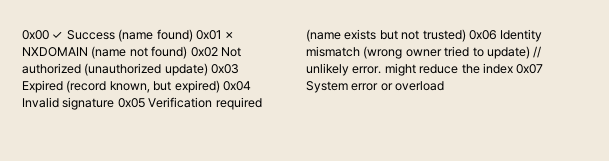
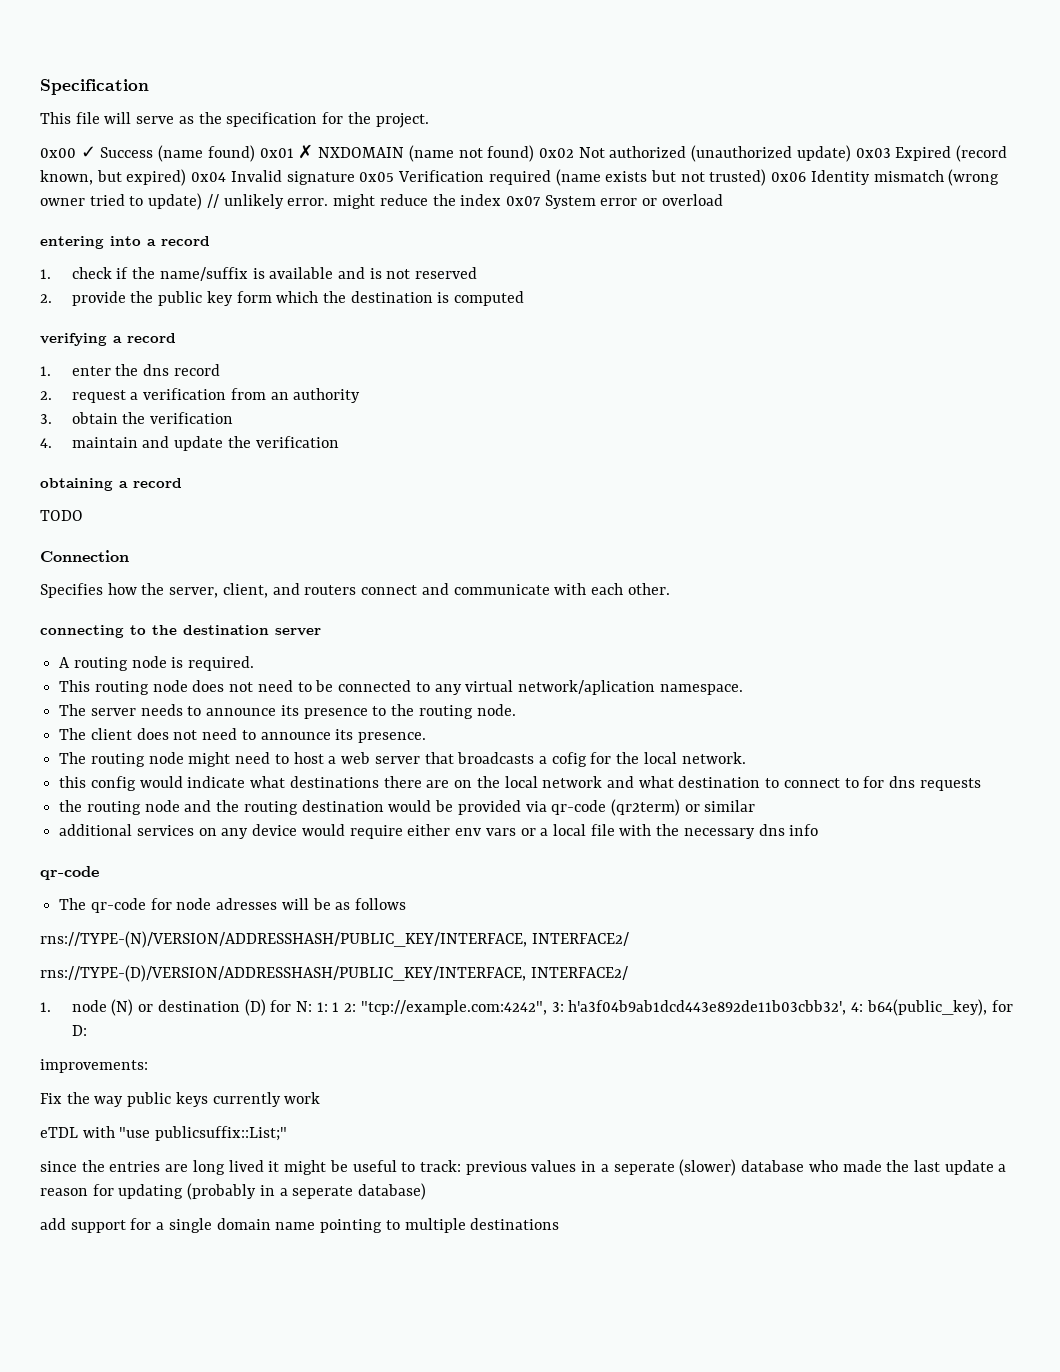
+ Specification
+ This file will serve as the specification for the project.
+ entering into a record
+ 1. check if the name/suffix is available and is not reserved
+ 2. provide the public key form which the destination is computed
+ verifying a record
+ 1. enter the dns record
+ 2. request a verification from an authority
+ 3. obtain the verification
+ 4. maintain and update the verification
+ obtaining a record
+ TODO
+ Connection
+ Specifies how the server, client, and routers connect and communicate with each other.
+ connecting to the destination server
+ A routing node is required.
+ This routing node does not need to be connected to any virtual network/aplication namespace.
+ The server needs to announce its presence to the routing node.
+ The client does not need to announce its presence.
+ The routing node might need to host a web server that broadcasts a cofig for the local network.
+ this config would indicate what destinations there are on the local network and what destination to connect to for dns requests
+ the routing node and the routing destination would be provided via qr-code (qr2term) or similar
+ additional services on any device would require either env vars or a local file with the necessary dns info
+ qr-code
+ The qr-code for node adresses will be as follows
+ rns://TYPE-(N)/VERSION/ADDRESSHASH/PUBLIC_KEY/INTERFACE, INTERFACE2/
+ rns://TYPE-(D)/VERSION/ADDRESSHASH/PUBLIC_KEY/INTERFACE, INTERFACE2/
+ 1. node (N) or destination (D) for N: 1: 1 2: "tcp://example.com:4242", 3: h'a3f04b9ab1dcd443e892de11b03cbb32', 4: b64(public_key), for D:
+ improvements:
+ Fix the way public keys currently work
+ eTDL with "use publicsuffix::List;"
+ since the entries are long lived it might be useful to track: previous values in a seperate (slower) database who made the last update a reason for updating (probably in a seperate database)
+ add support for a single domain name pointing to multiple destinations

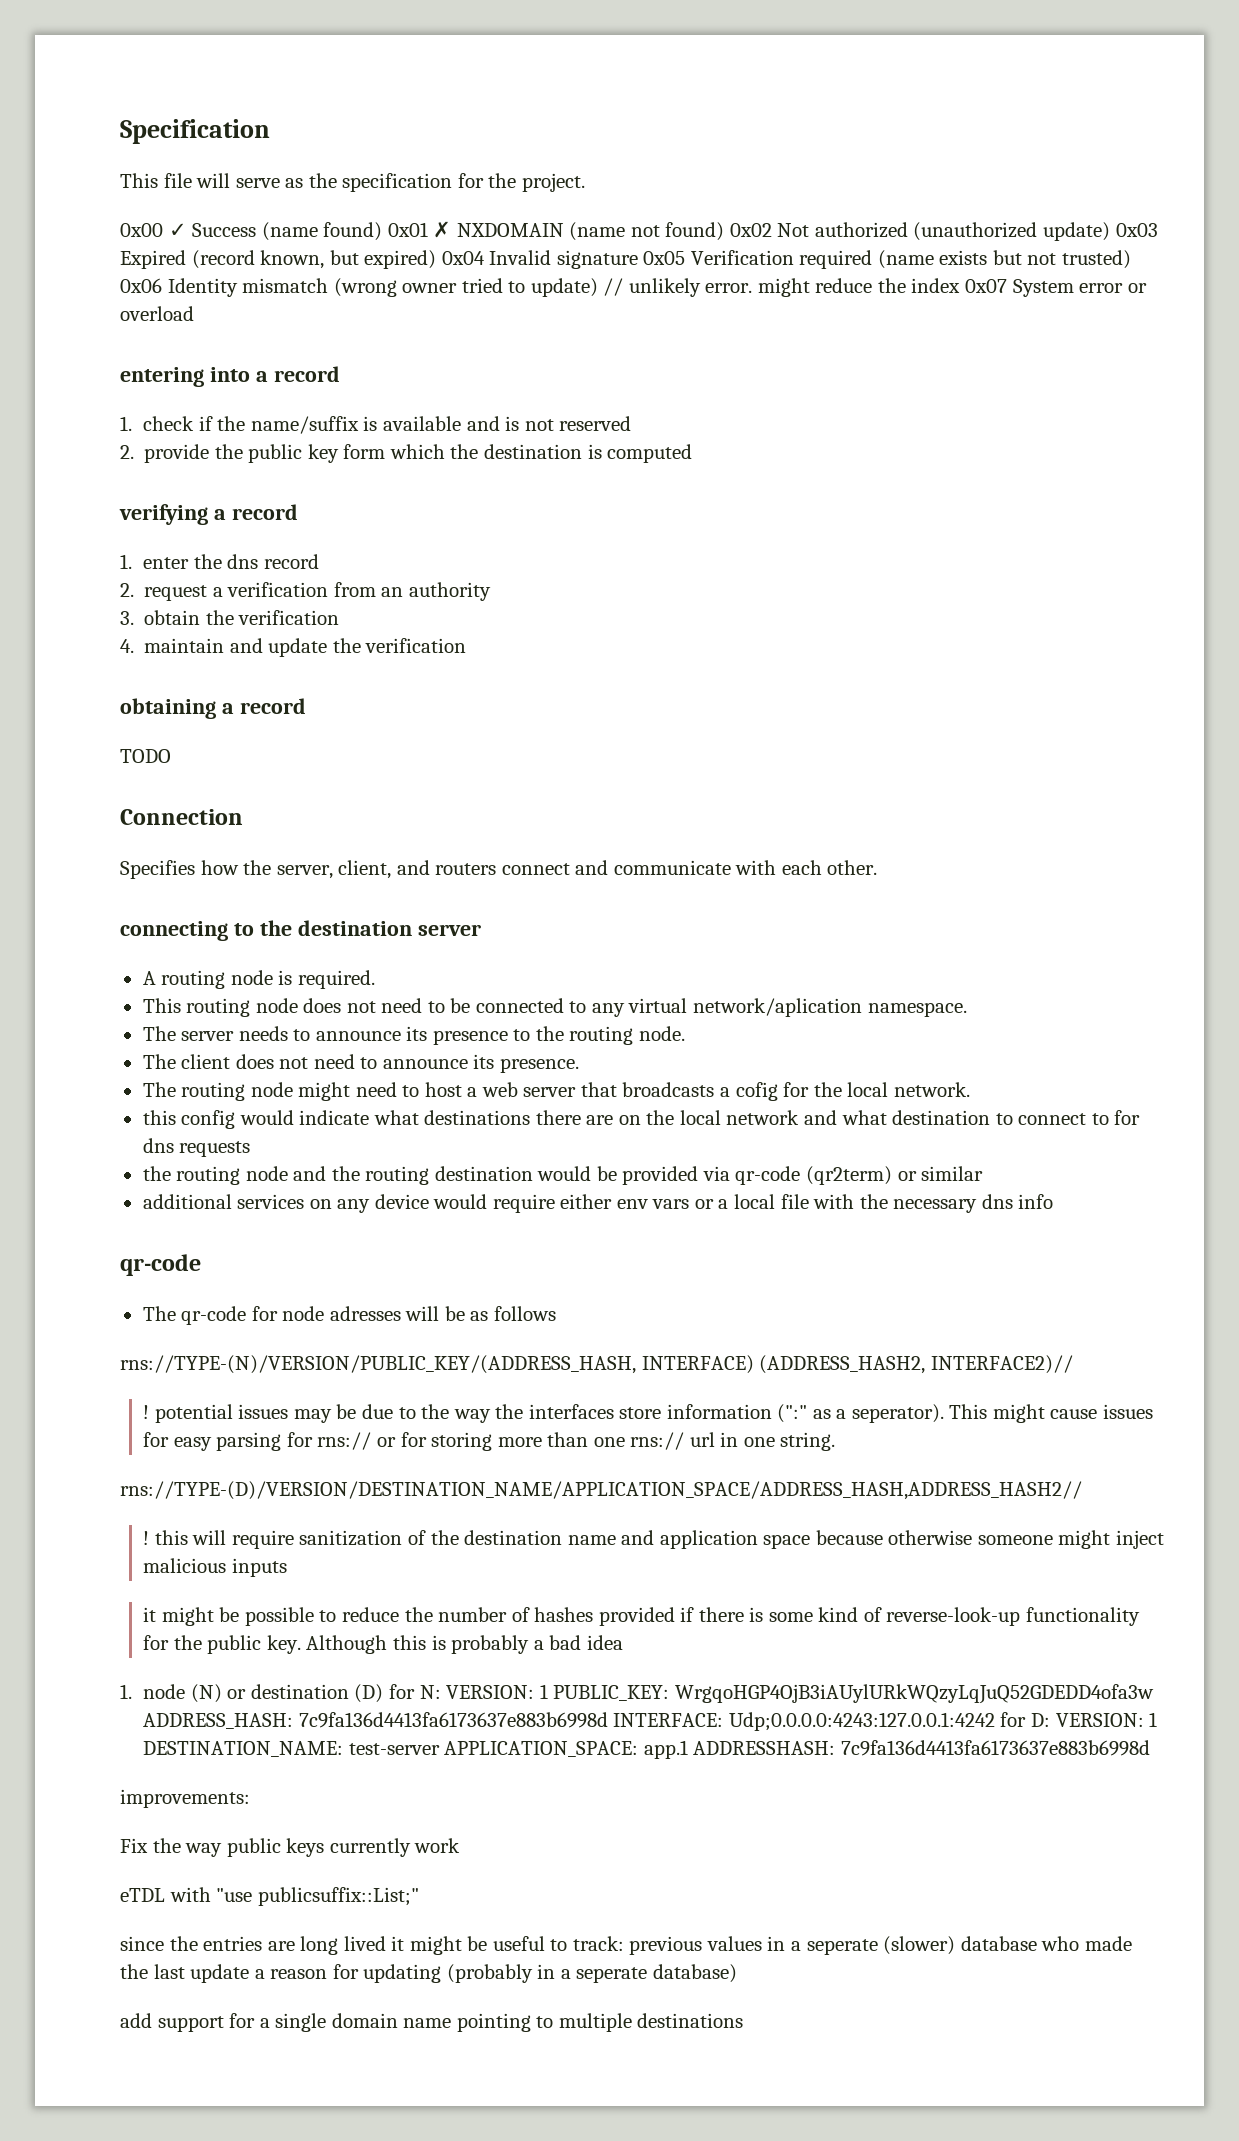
- rns://TYPE-(N)/VERSION/ADDRESSHASH/PUBLIC_KEY/INTERFACE, INTERFACE2/
- rns://TYPE-(D)/VERSION/ADDRESSHASH/PUBLIC_KEY/INTERFACE, INTERFACE2/
+ rns://TYPE-(N)/VERSION/PUBLIC_KEY/(ADDRESS_HASH, INTERFACE) (ADDRESS_HASH2, INTERFACE2)//
+ ! potential issues may be due to the way the interfaces store information (":" as a seperator). This might cause issues for easy parsing for rns:// or for storing more than one rns:// url in one string.
+ rns://TYPE-(D)/VERSION/DESTINATION_NAME/APPLICATION_SPACE/ADDRESS_HASH,ADDRESS_HASH2//
+ ! this will require sanitization of the destination name and application space because otherwise someone might inject malicious inputs
+ it might be possible to reduce the number of hashes provided if there is some kind of reverse-look-up functionality for the public key. Although this is probably a bad idea
- 1. node (N) or destination (D) for N: 1: 1 2: "tcp://example.com:4242", 3: h'a3f04b9ab1dcd443e892de11b03cbb32', 4: b64(public_key), for D:
+ 1. node (N) or destination (D) for N: VERSION: 1 PUBLIC_KEY: WrgqoHGP4OjB3iAUylURkWQzyLqJuQ52GDEDD4ofa3w ADDRESS_HASH: 7c9fa136d4413fa6173637e883b6998d INTERFACE: Udp;0.0.0.0:4243:127.0.0.1:4242 for D: VERSION: 1 DESTINATION_NAME: test-server APPLICATION_SPACE: app.1 ADDRESSHASH: 7c9fa136d4413fa6173637e883b6998d

